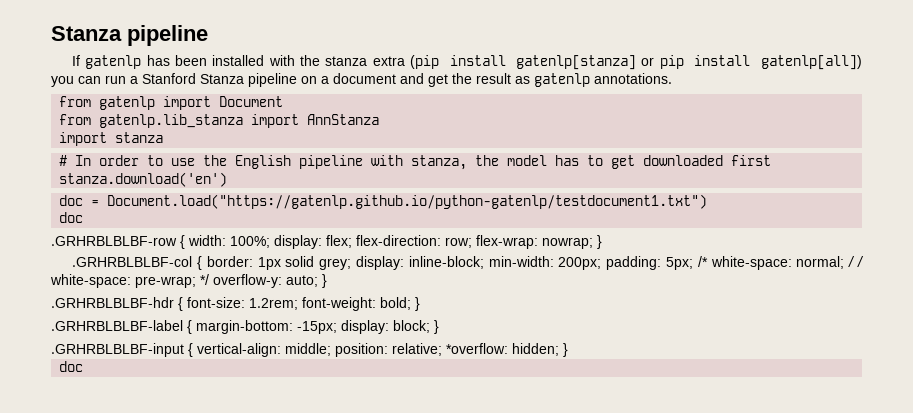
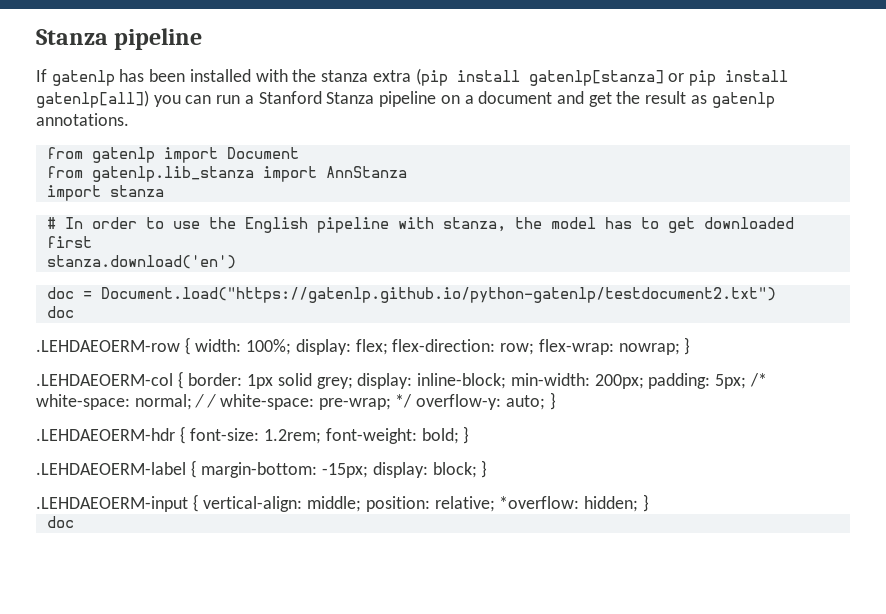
- doc = Document.load("https://gatenlp.github.io/python-gatenlp/testdocument1.txt")
+ doc = Document.load("https://gatenlp.github.io/python-gatenlp/testdocument2.txt")
- .GRHRBLBLBF-row { width: 100%; display: flex; flex-direction: row; flex-wrap: nowrap; }
+ .LEHDAEOERM-row { width: 100%; display: flex; flex-direction: row; flex-wrap: nowrap; }
- .GRHRBLBLBF-col { border: 1px solid grey; display: inline-block; min-width: 200px; padding: 5px; /* white-space: normal; / / white-space: pre-wrap; */ overflow-y: auto; }
+ .LEHDAEOERM-col { border: 1px solid grey; display: inline-block; min-width: 200px; padding: 5px; /* white-space: normal; / / white-space: pre-wrap; */ overflow-y: auto; }
- .GRHRBLBLBF-hdr { font-size: 1.2rem; font-weight: bold; }
+ .LEHDAEOERM-hdr { font-size: 1.2rem; font-weight: bold; }
- .GRHRBLBLBF-label { margin-bottom: -15px; display: block; }
+ .LEHDAEOERM-label { margin-bottom: -15px; display: block; }
- .GRHRBLBLBF-input { vertical-align: middle; position: relative; *overflow: hidden; }
+ .LEHDAEOERM-input { vertical-align: middle; position: relative; *overflow: hidden; }

